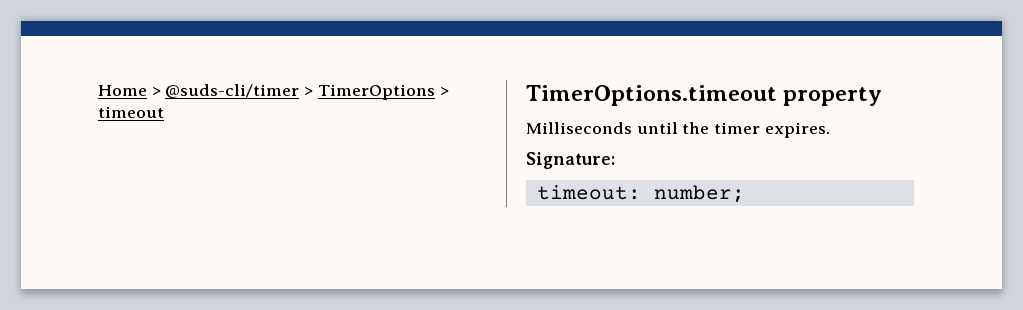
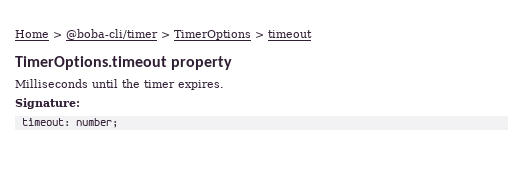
- Home > @suds-cli/timer > TimerOptions > timeout
+ Home > @boba-cli/timer > TimerOptions > timeout

